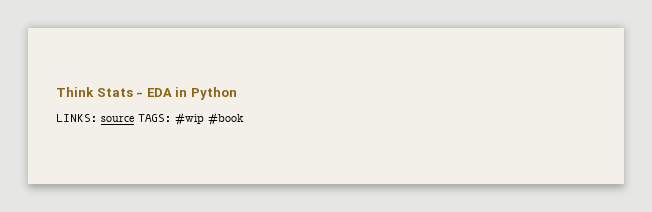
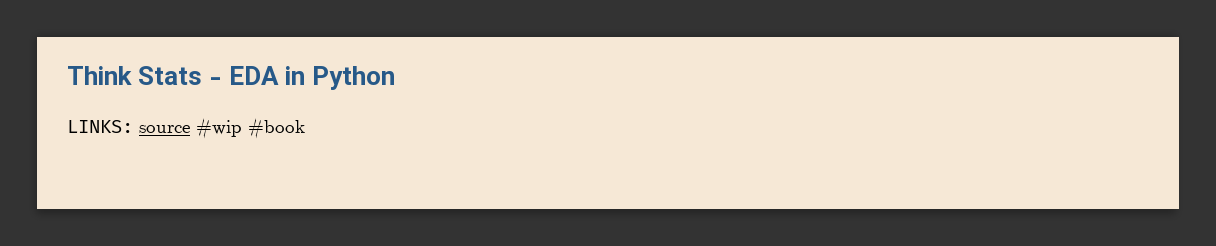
- LINKS: source TAGS: #wip #book
+ LINKS: source #wip #book

